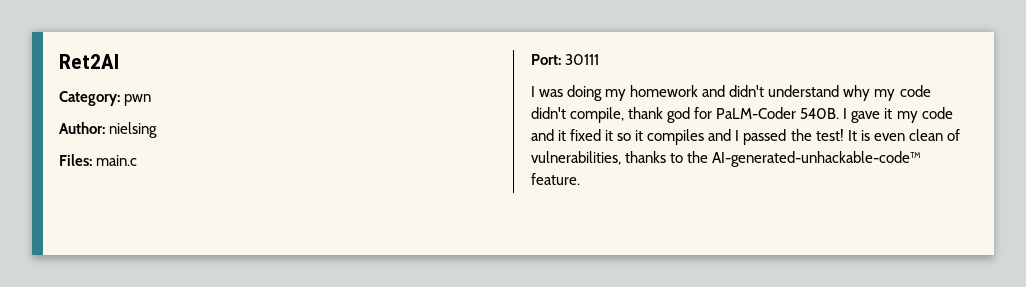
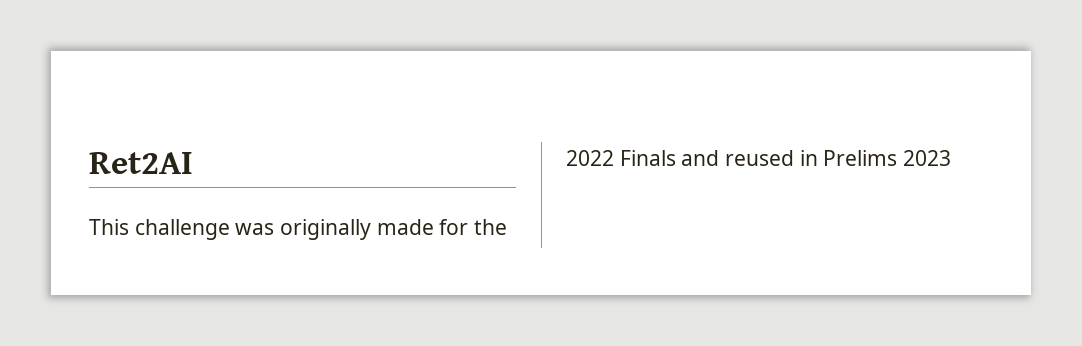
- Category: pwn
- Author: nielsing
- Files: main.c
- Port: 30111
- I was doing my homework and didn't understand why my code didn't compile, thank god for PaLM-Coder 540B. I gave it my code and it fixed it so it compiles and I passed the test! It is even clean of vulnerabilities, thanks to the AI-generated-unhackable-code™ feature.
+ This challenge was originally made for the 2022 Finals and reused in Prelims 2023

